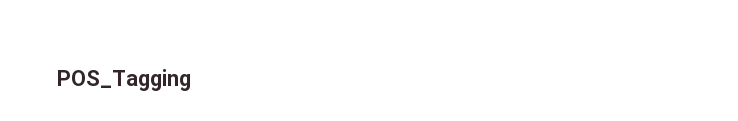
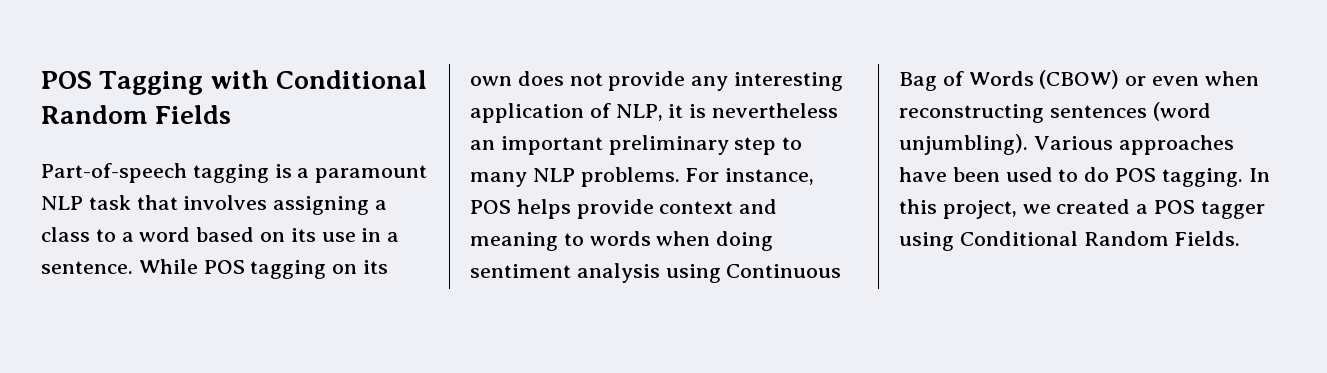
- POS_Tagging
+ POS Tagging with Conditional Random Fields
+ Part-of-speech tagging is a paramount NLP task that involves assigning a class to a word based on its use in a sentence. While POS tagging on its own does not provide any interesting application of NLP, it is nevertheless an important preliminary step to many NLP problems. For instance, POS helps provide context and meaning to words when doing sentiment analysis using Continuous Bag of Words (CBOW) or even when reconstructing sentences (word unjumbling). Various approaches have been used to do POS tagging. In this project, we created a POS tagger using Conditional Random Fields.

